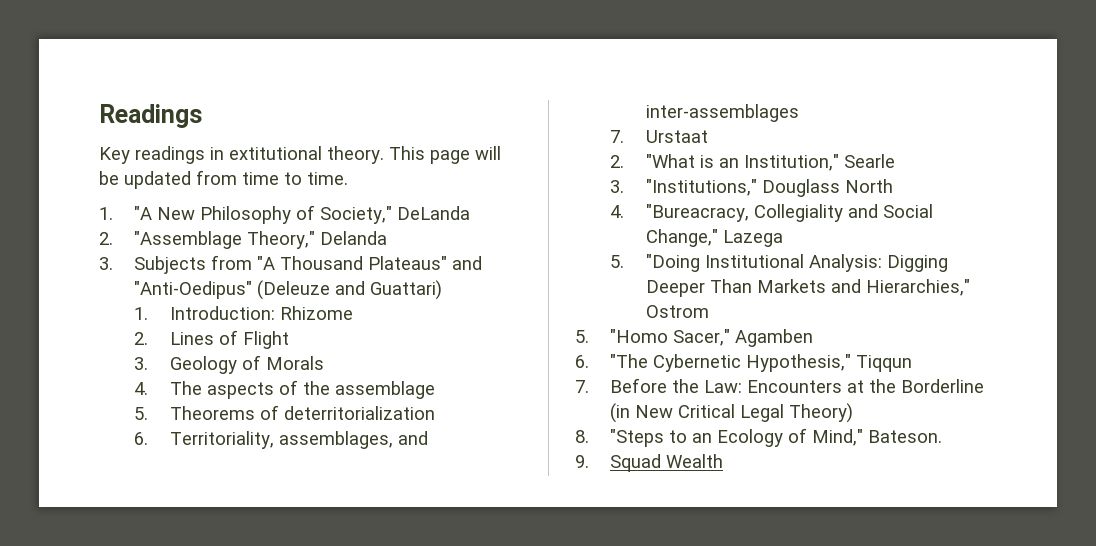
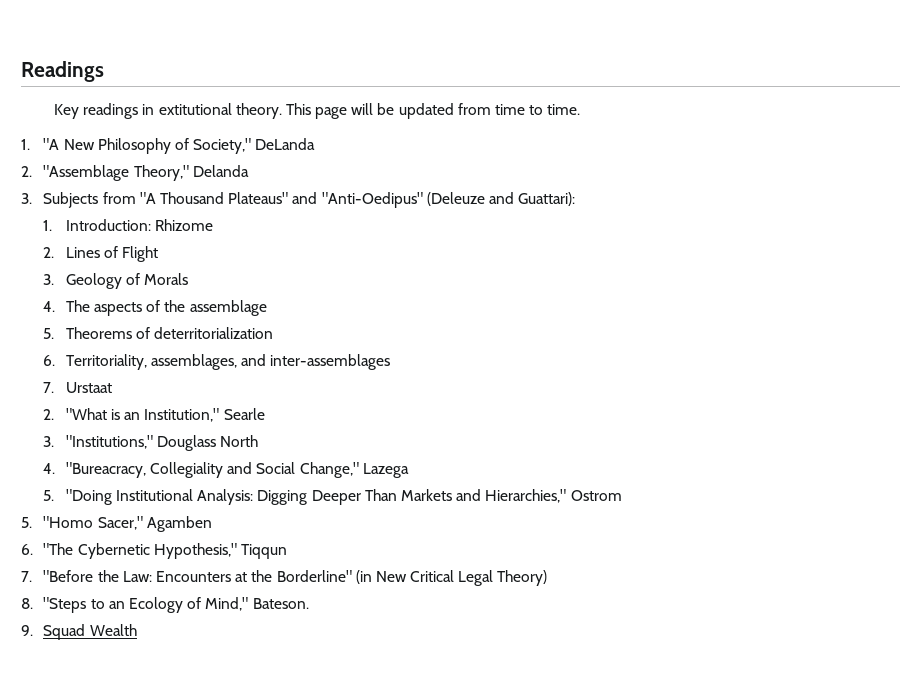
- 3. Subjects from "A Thousand Plateaus" and "Anti-Oedipus" (Deleuze and Guattari)
+ 3. Subjects from "A Thousand Plateaus" and "Anti-Oedipus" (Deleuze and Guattari):
- 7. Before the Law: Encounters at the Borderline (in New Critical Legal Theory)
+ 7. "Before the Law: Encounters at the Borderline" (in New Critical Legal Theory)

